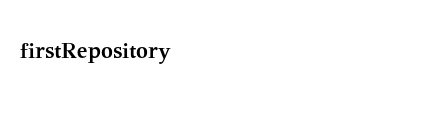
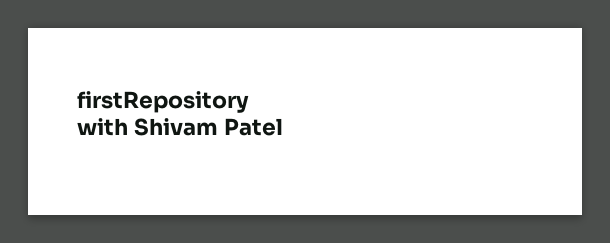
+ with Shivam Patel

